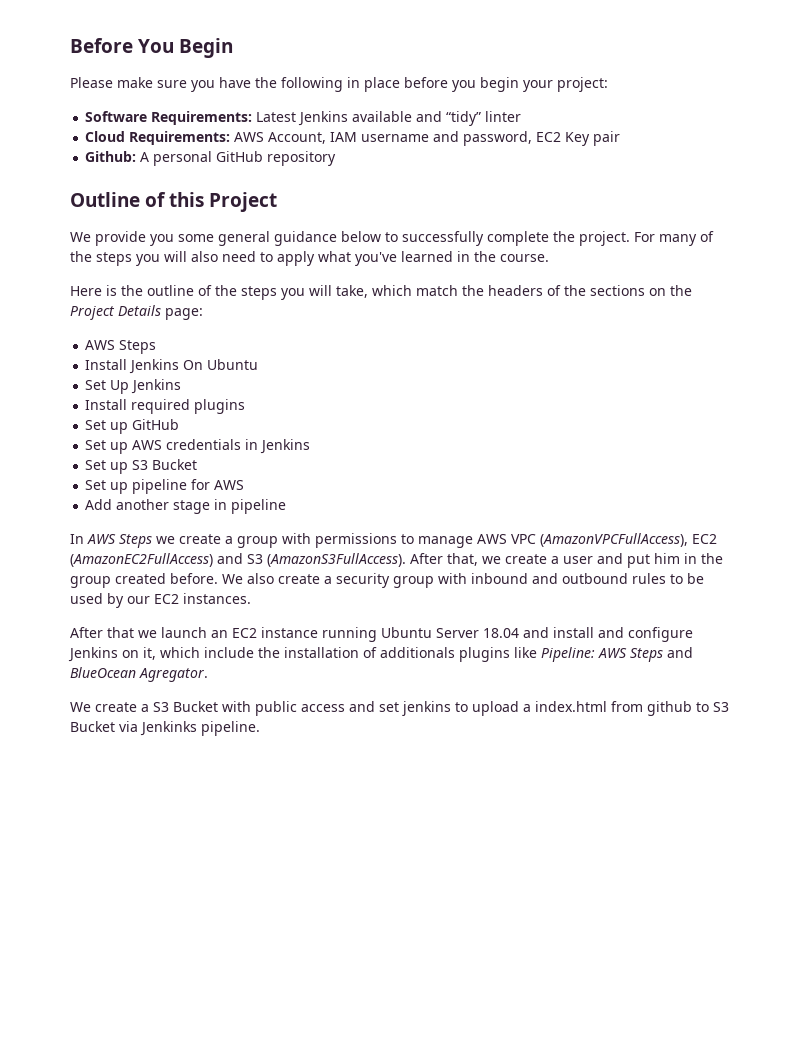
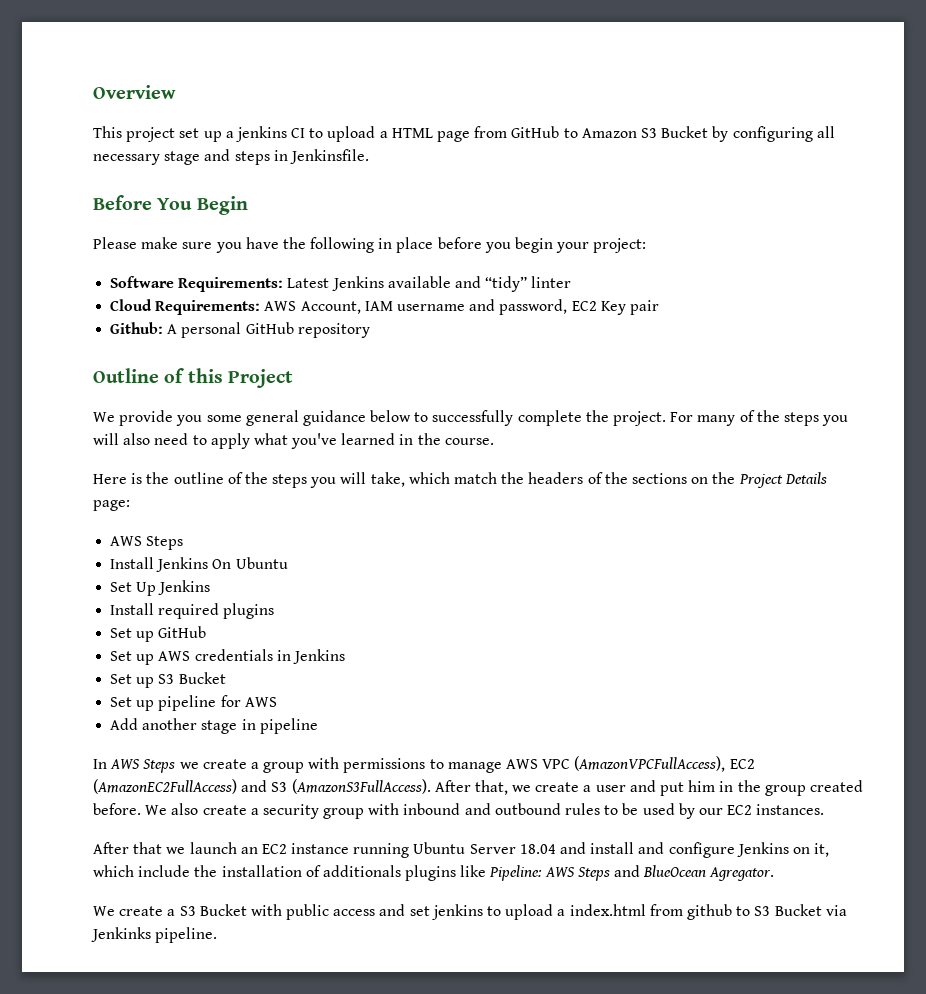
+ Overview
+ This project set up a jenkins CI to upload a HTML page from GitHub to Amazon S3 Bucket by configuring all necessary stage and steps in Jenkinsfile.

